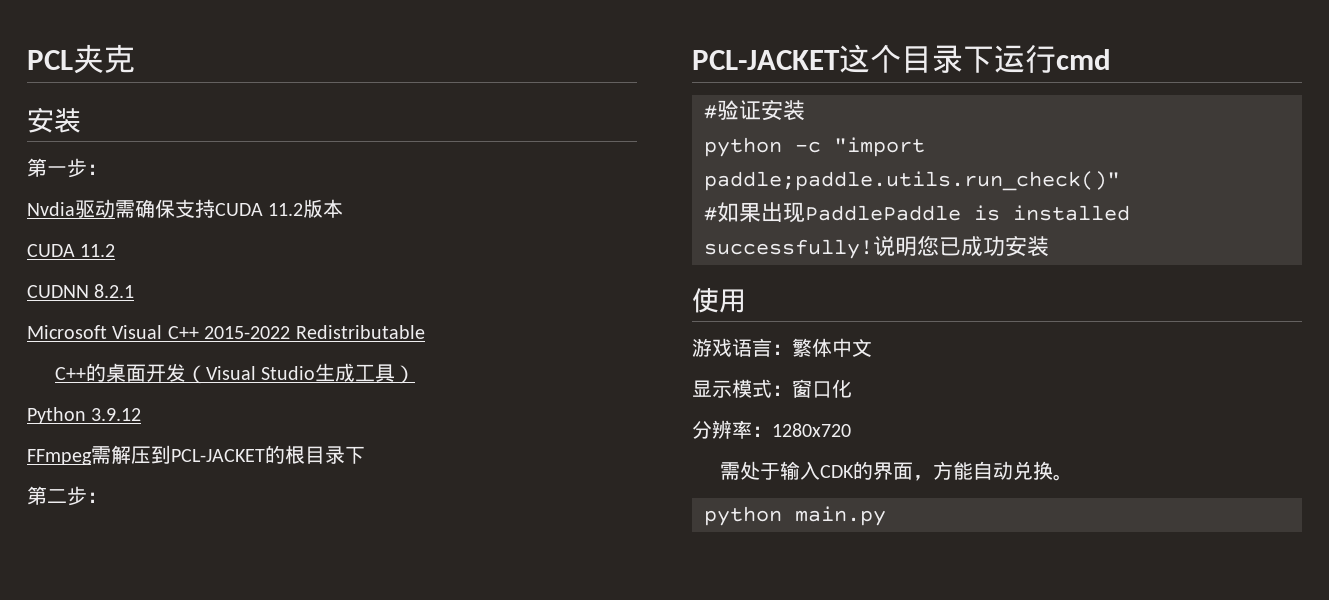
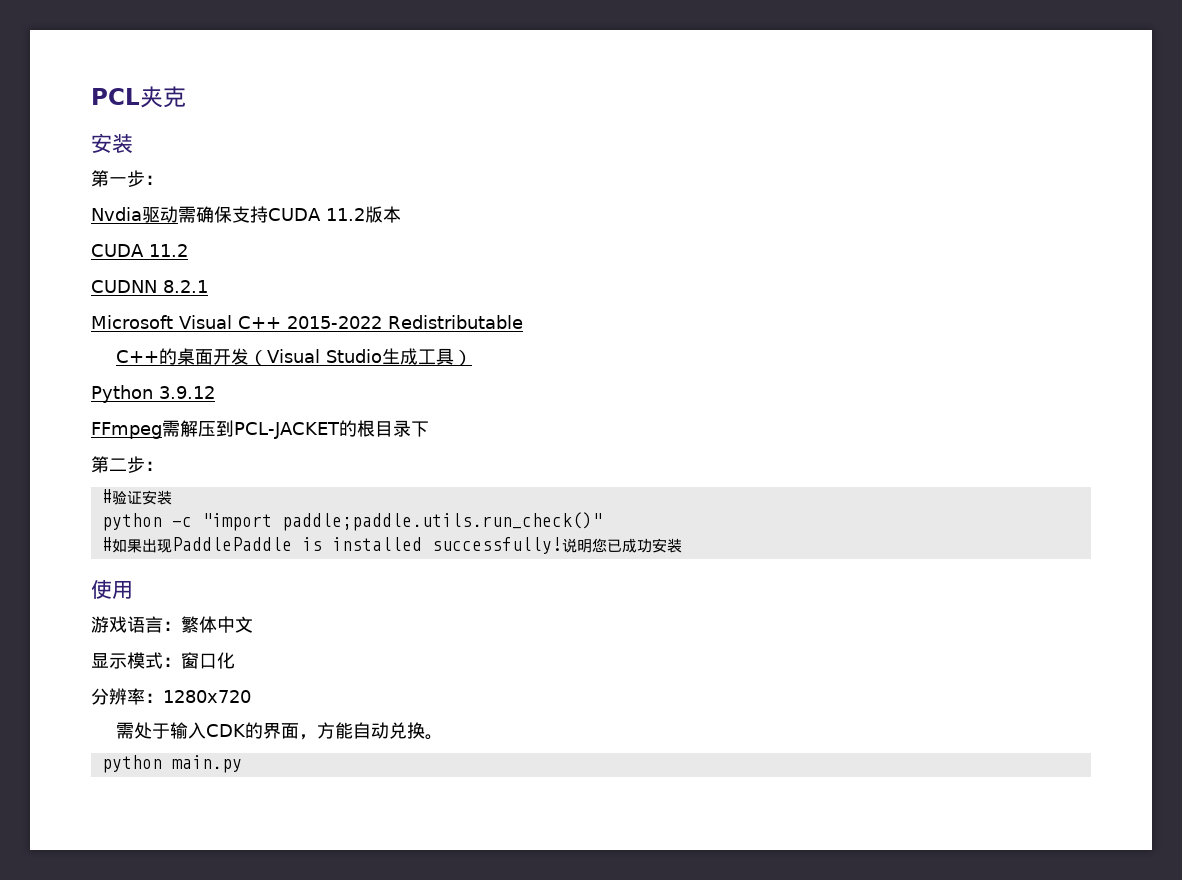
- PCL-JACKET这个目录下运行cmd

